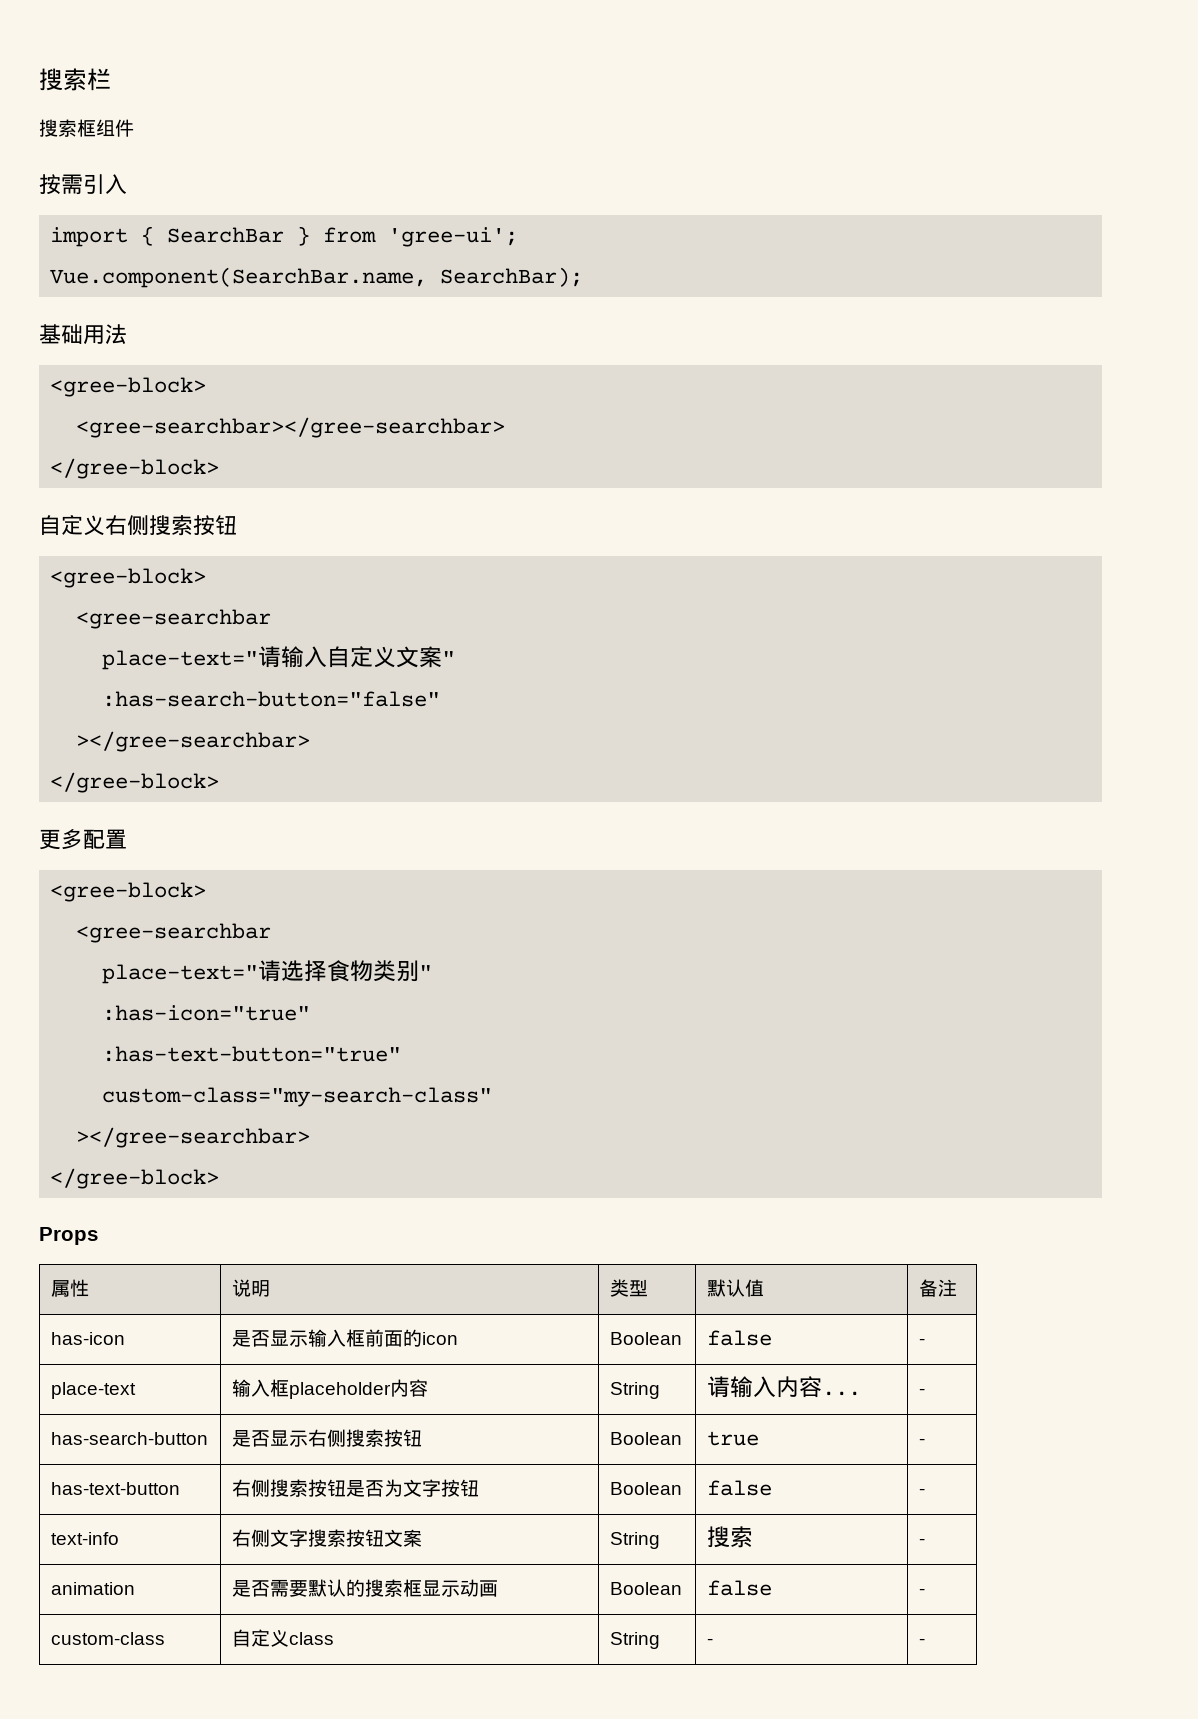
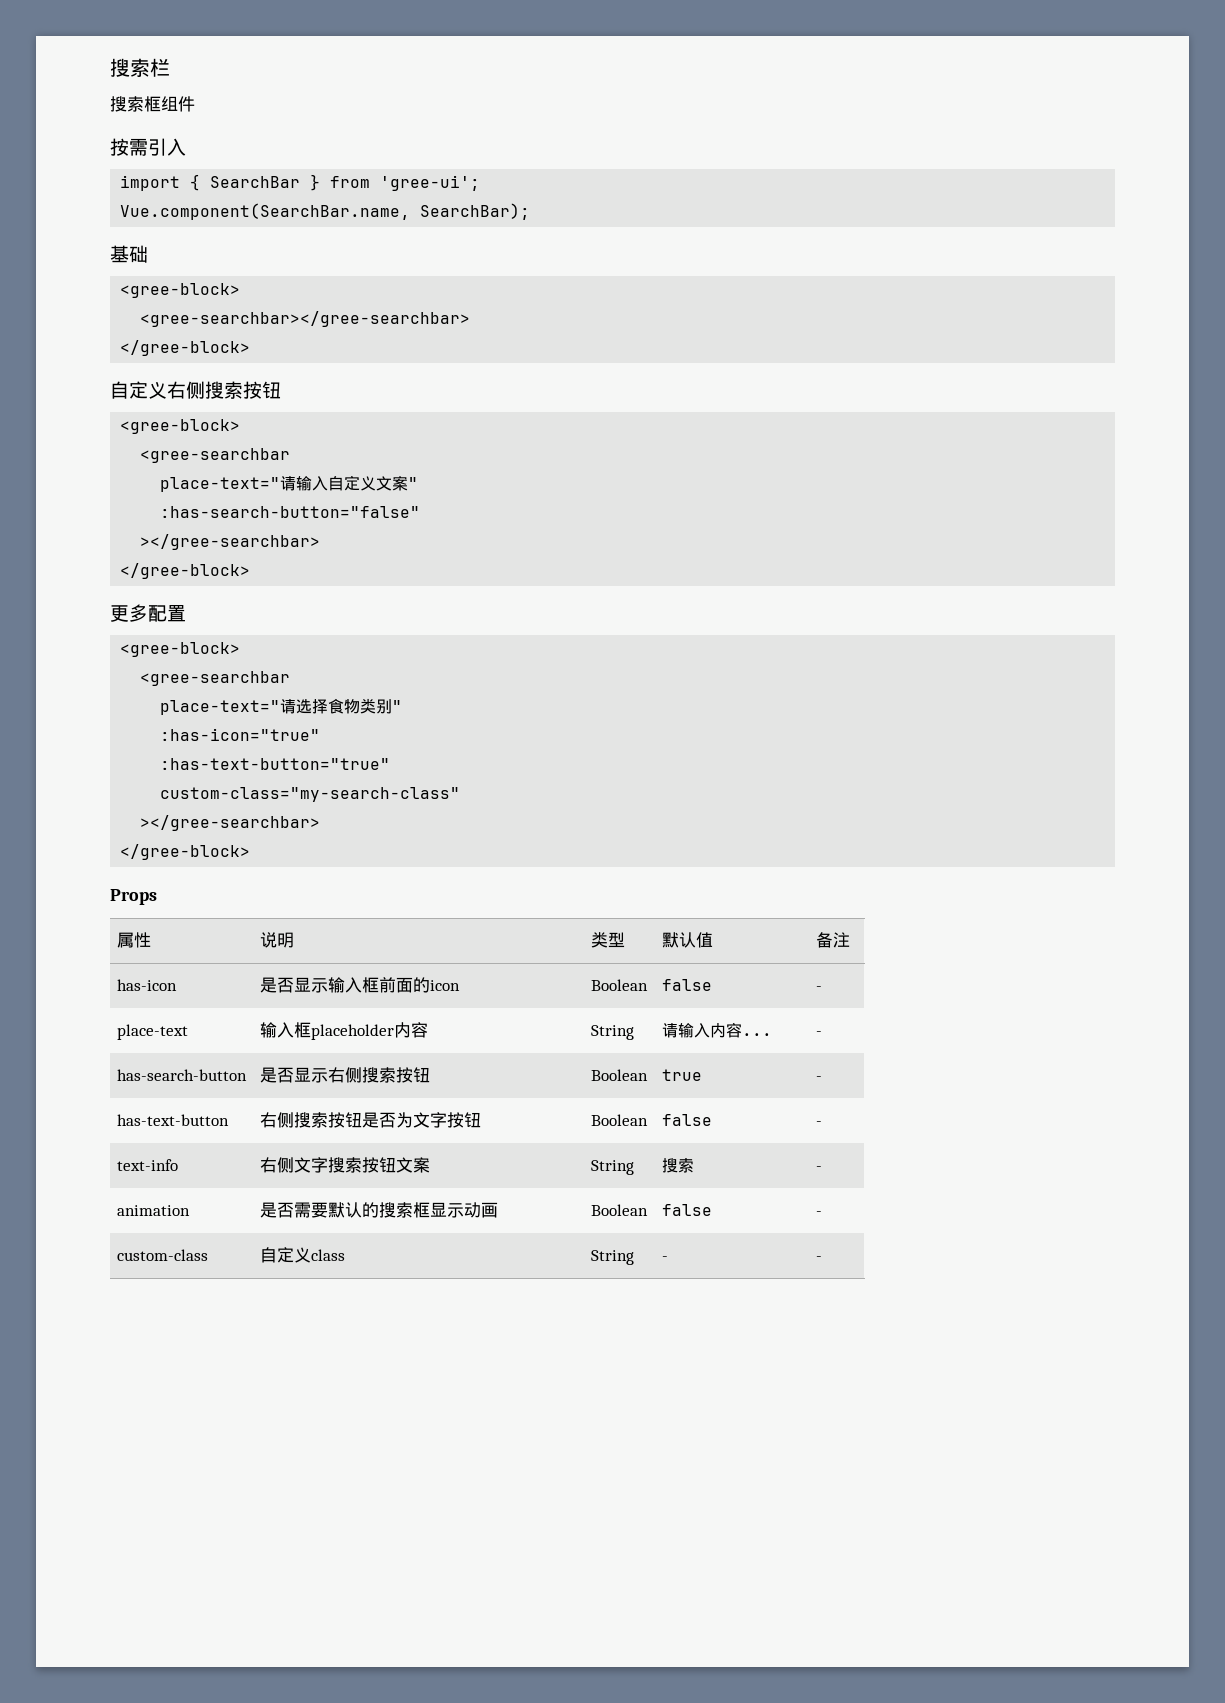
- 基础用法
+ 基础

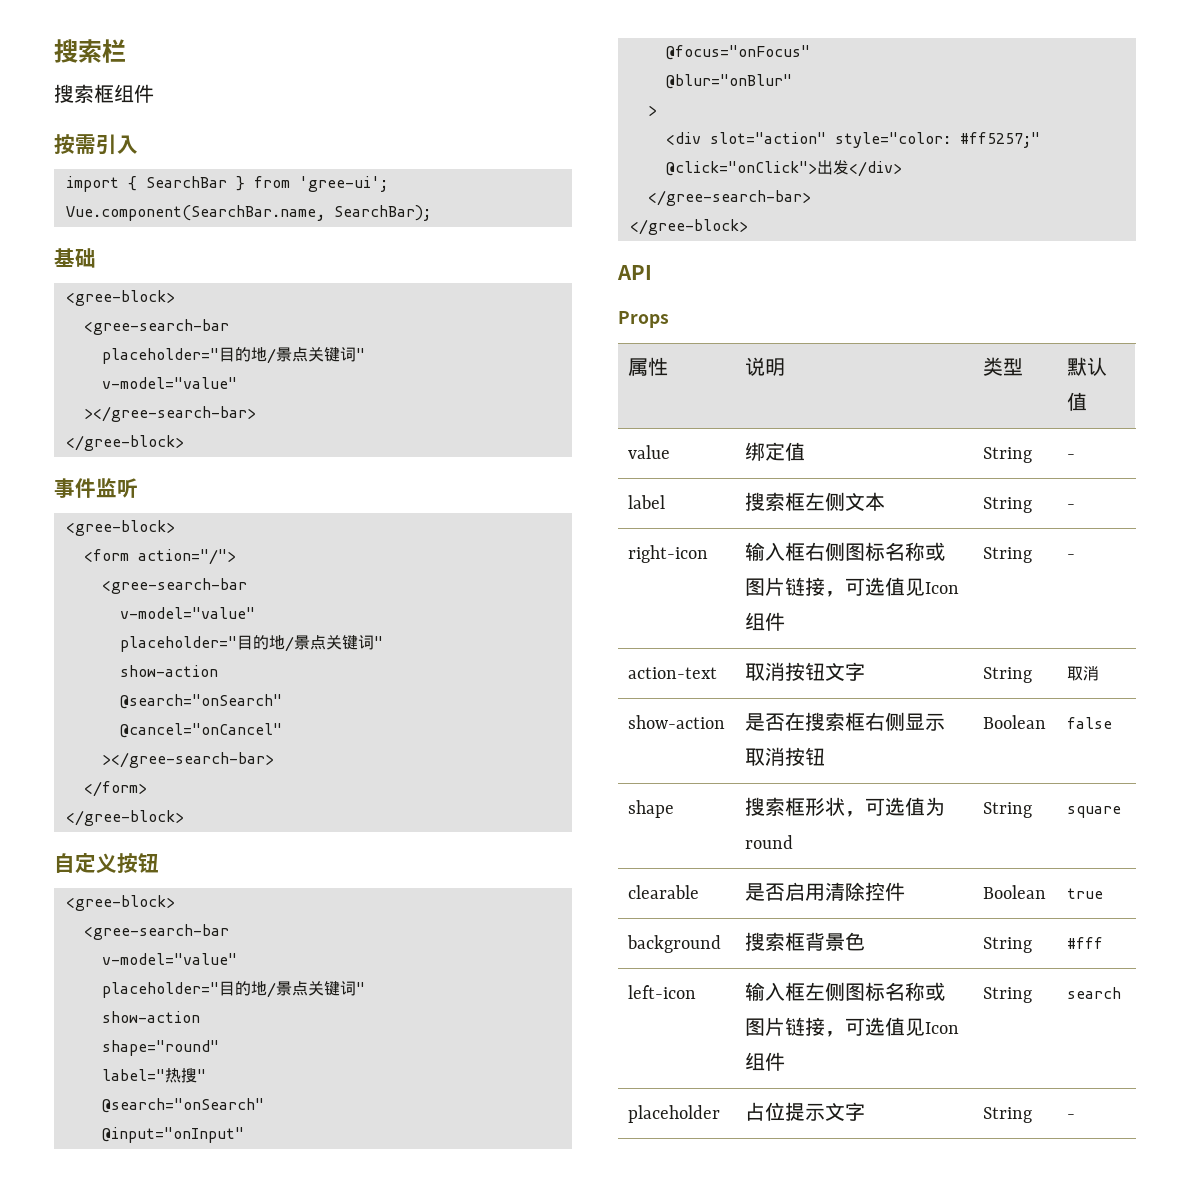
  基础
  <gree-block>
- <gree-searchbar></gree-searchbar>
+ <gree-search-bar
+ placeholder="目的地/景点关键词"
+ v-model="value"
+ ></gree-search-bar>
+ </gree-block>
+ 事件监听
+ <gree-block>
+ <form action="/">
+ <gree-search-bar
+ v-model="value"
+ placeholder="目的地/景点关键词"
+ show-action
+ @search="onSearch"
+ @cancel="onCancel"
+ ></gree-search-bar>
+ </form>
- 自定义右侧搜索按钮
+ 自定义按钮
  <gree-block>
- <gree-searchbar
- place-text="请输入自定义文案"
- :has-search-button="false"
- ></gree-searchbar>
+ <gree-search-bar
+ v-model="value"
+ placeholder="目的地/景点关键词"
+ show-action
+ shape="round"
+ label="热搜"
+ @search="onSearch"
+ @input="onInput"
+ @focus="onFocus"
+ @blur="onBlur"
+ >
+ <div slot="action" style="color: #ff5257;" @click="onClick">出发</div>
+ </gree-search-bar>
  </gree-block>
- 更多配置
- <gree-block>
- <gree-searchbar
- place-text="请选择食物类别"
- :has-icon="true"
- :has-text-button="true"
- custom-class="my-search-class"
- ></gree-searchbar>
- </gree-block>
+ API
- 属性 | 说明 | 类型 | 默认值 | 备注
- has-icon | 是否显示输入框前面的icon | Boolean | false | -
- place-text | 输入框placeholder内容 | String | 请输入内容... | -
- has-search-button | 是否显示右侧搜索按钮 | Boolean | true | -
- has-text-button | 右侧搜索按钮是否为文字按钮 | Boolean | false | -
- text-info | 右侧文字搜索按钮文案 | String | 搜索 | -
- animation | 是否需要默认的搜索框显示动画 | Boolean | false | -
- custom-class | 自定义class | String | - | -
+ 属性 | 说明 | 类型 | 默认值
+ value | 绑定值 | String | -
+ label | 搜索框左侧文本 | String | -
+ right-icon | 输入框右侧图标名称或图片链接，可选值见Icon组件 | String | -
+ action-text | 取消按钮文字 | String | 取消
+ show-action | 是否在搜索框右侧显示取消按钮 | Boolean | false
+ shape | 搜索框形状，可选值为round | String | square
+ clearable | 是否启用清除控件 | Boolean | true
+ background | 搜索框背景色 | String | #fff
+ left-icon | 输入框左侧图标名称或图片链接，可选值见Icon组件 | String | search
+ placeholder | 占位提示文字 | String | -

